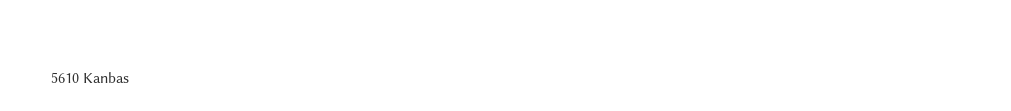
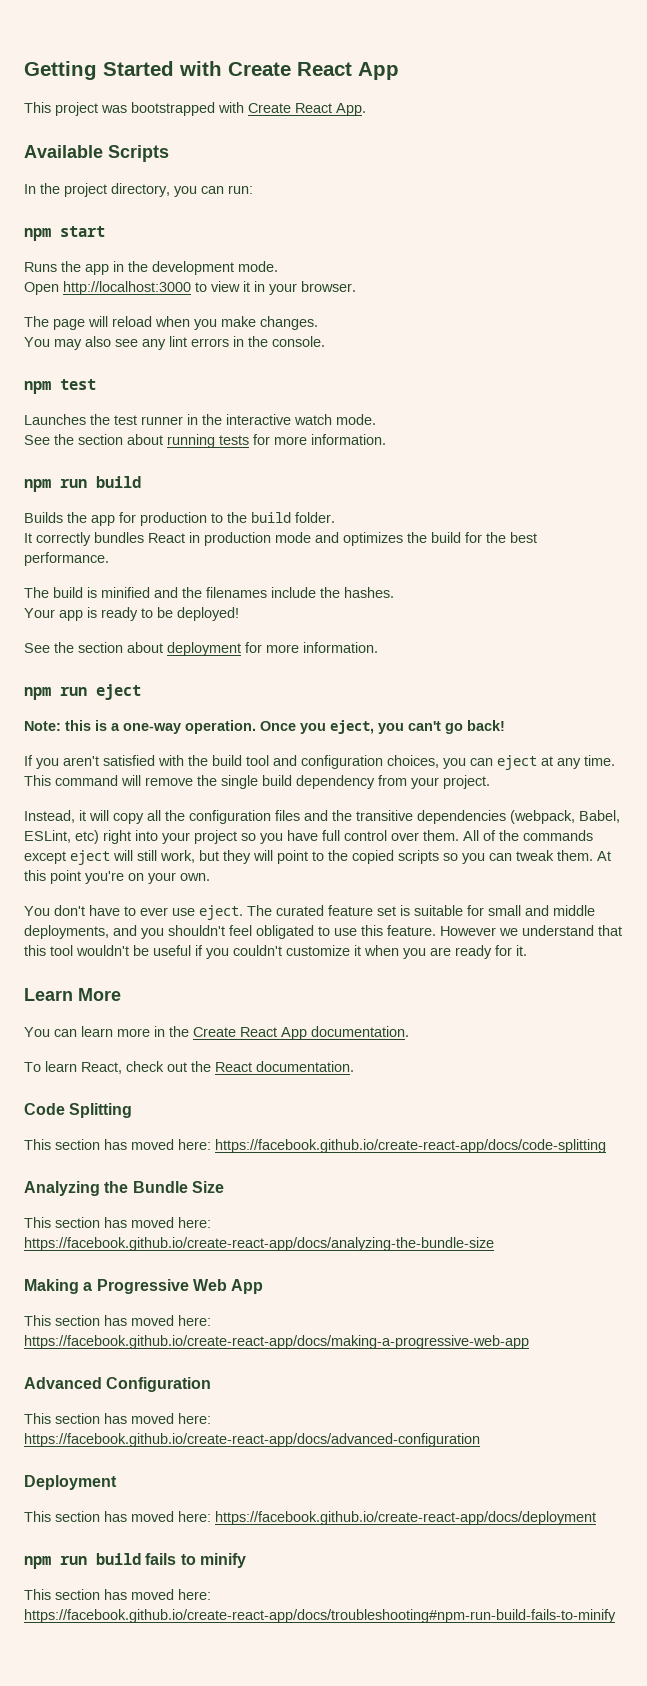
- 5610 Kanbas
+ Getting Started with Create React App
+ This project was bootstrapped with Create React App.
+ Available Scripts
+ In the project directory, you can run:
+ npm start
+ Runs the app in the development mode.
+ Open http://localhost:3000 to view it in your browser.
+ The page will reload when you make changes.
+ You may also see any lint errors in the console.
+ npm test
+ Launches the test runner in the interactive watch mode.
+ See the section about running tests for more information.
+ npm run build
+ Builds the app for production to the build folder.
+ It correctly bundles React in production mode and optimizes the build for the best performance.
+ The build is minified and the filenames include the hashes.
+ Your app is ready to be deployed!
+ See the section about deployment for more information.
+ npm run eject
+ Note: this is a one-way operation. Once you eject, you can't go back!
+ If you aren't satisfied with the build tool and configuration choices, you can eject at any time. This command will remove the single build dependency from your project.
+ Instead, it will copy all the configuration files and the transitive dependencies (webpack, Babel, ESLint, etc) right into your project so you have full control over them. All of the commands except eject will still work, but they will point to the copied scripts so you can tweak them. At this point you're on your own.
+ You don't have to ever use eject. The curated feature set is suitable for small and middle deployments, and you shouldn't feel obligated to use this feature. However we understand that this tool wouldn't be useful if you couldn't customize it when you are ready for it.
+ Learn More
+ You can learn more in the Create React App documentation.
+ To learn React, check out the React documentation.
+ Code Splitting
+ This section has moved here: https://facebook.github.io/create-react-app/docs/code-splitting
+ Analyzing the Bundle Size
+ This section has moved here: https://facebook.github.io/create-react-app/docs/analyzing-the-bundle-size
+ Making a Progressive Web App
+ This section has moved here: https://facebook.github.io/create-react-app/docs/making-a-progressive-web-app
+ Advanced Configuration
+ This section has moved here: https://facebook.github.io/create-react-app/docs/advanced-configuration
+ Deployment
+ This section has moved here: https://facebook.github.io/create-react-app/docs/deployment
+ npm run build fails to minify
+ This section has moved here: https://facebook.github.io/create-react-app/docs/troubleshooting#npm-run-build-fails-to-minify

